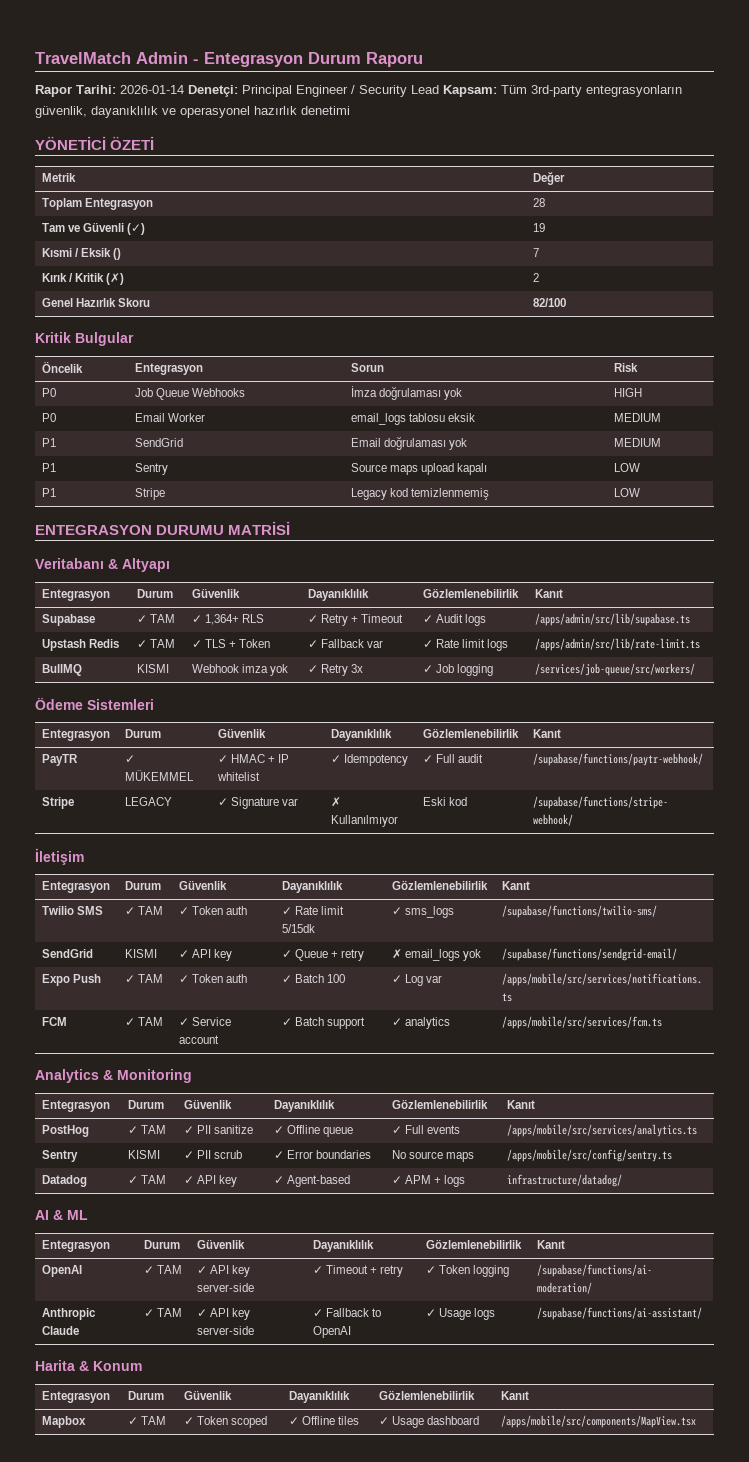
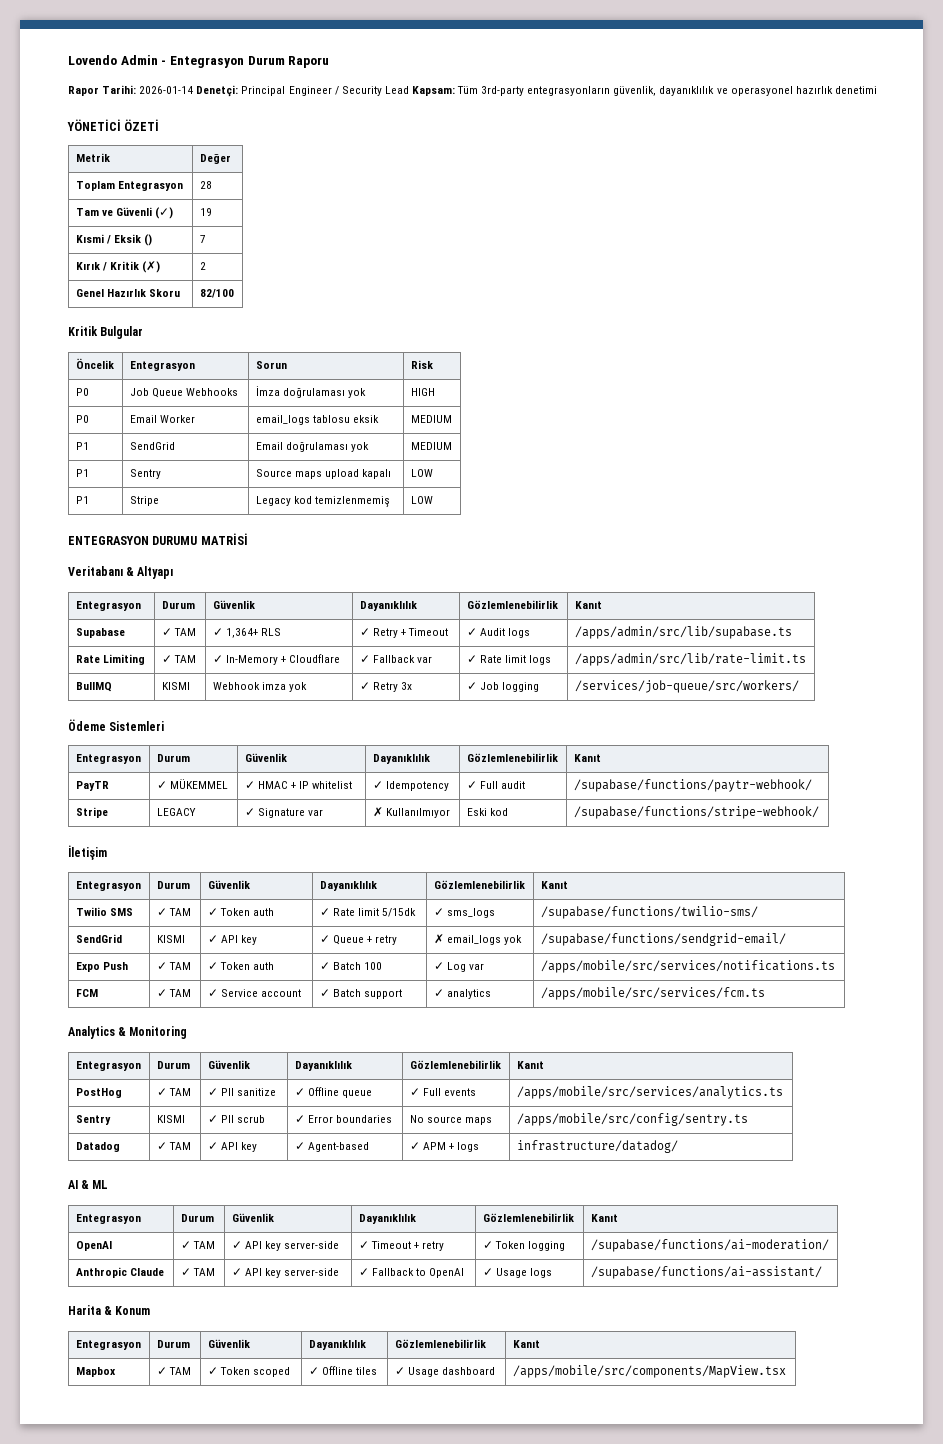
- TravelMatch Admin - Entegrasyon Durum Raporu
+ Lovendo Admin - Entegrasyon Durum Raporu
- Upstash Redis | ✓ TAM | ✓ TLS + Token | ✓ Fallback var | ✓ Rate limit logs | /apps/admin/src/lib/rate-limit.ts
+ Rate Limiting | ✓ TAM | ✓ In-Memory + Cloudflare | ✓ Fallback var | ✓ Rate limit logs | /apps/admin/src/lib/rate-limit.ts

